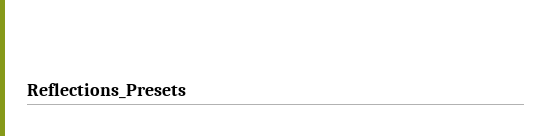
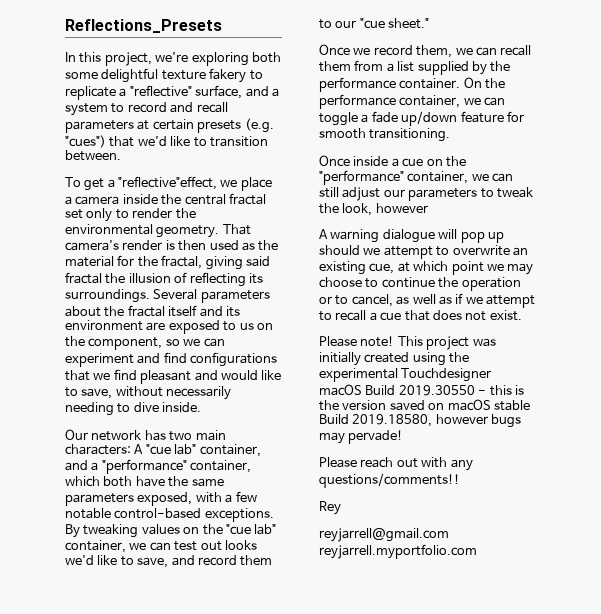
+ In this project, we're exploring both some delightful texture fakery to replicate a "reflective" surface, and a system to record and recall parameters at certain presets (e.g. "cues") that we'd like to transition between.
+ To get a "reflective"effect, we place a camera inside the central fractal set only to render the environmental geometry. That camera's render is then used as the material for the fractal, giving said fractal the illusion of reflecting its surroundings. Several parameters about the fractal itself and its environment are exposed to us on the component, so we can experiment and find configurations that we find pleasant and would like to save, without necessarily needing to dive inside.
+ Our network has two main characters: A "cue lab" container, and a "performance" container, which both have the same parameters exposed, with a few notable control-based exceptions. By tweaking values on the "cue lab" container, we can test out looks we'd like to save, and record them to our "cue sheet."
+ Once we record them, we can recall them from a list supplied by the performance container. On the performance container, we can toggle a fade up/down feature for smooth transitioning.
+ Once inside a cue on the "performance" container, we can still adjust our parameters to tweak the look, however
+ A warning dialogue will pop up should we attempt to overwrite an existing cue, at which point we may choose to continue the operation or to cancel, as well as if we attempt to recall a cue that does not exist.
+ Please note! This project was initially created using the experimental Touchdesigner macOS Build 2019.30550 - this is the version saved on macOS stable Build 2019.18580, however bugs may pervade!
+ Please reach out with any questions/comments!!
+ Rey
+ reyjarrell@gmail.com reyjarrell.myportfolio.com

